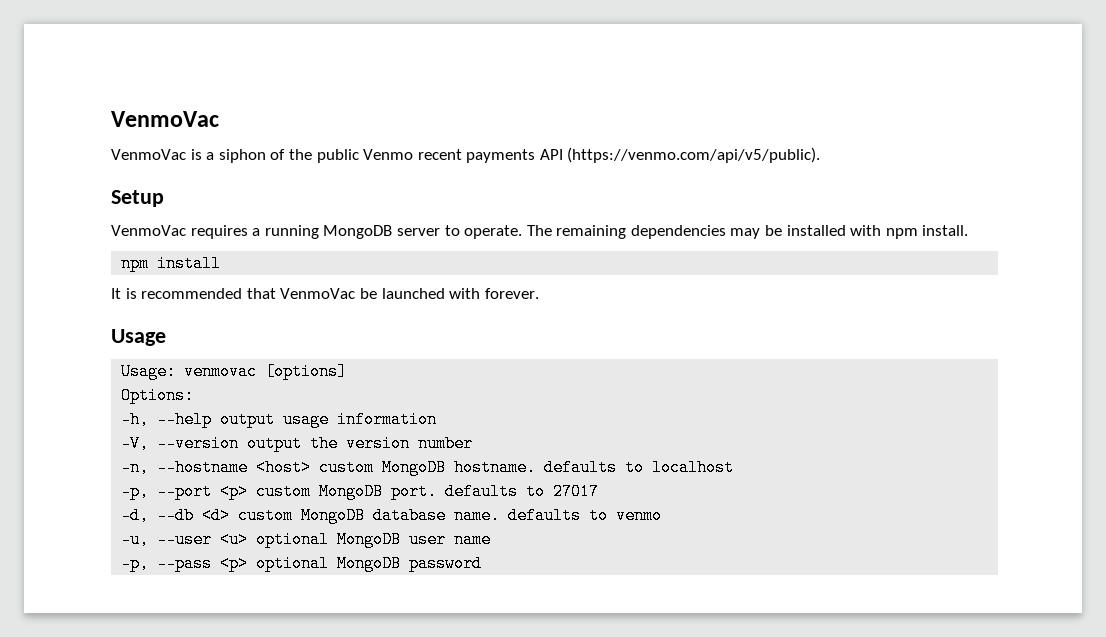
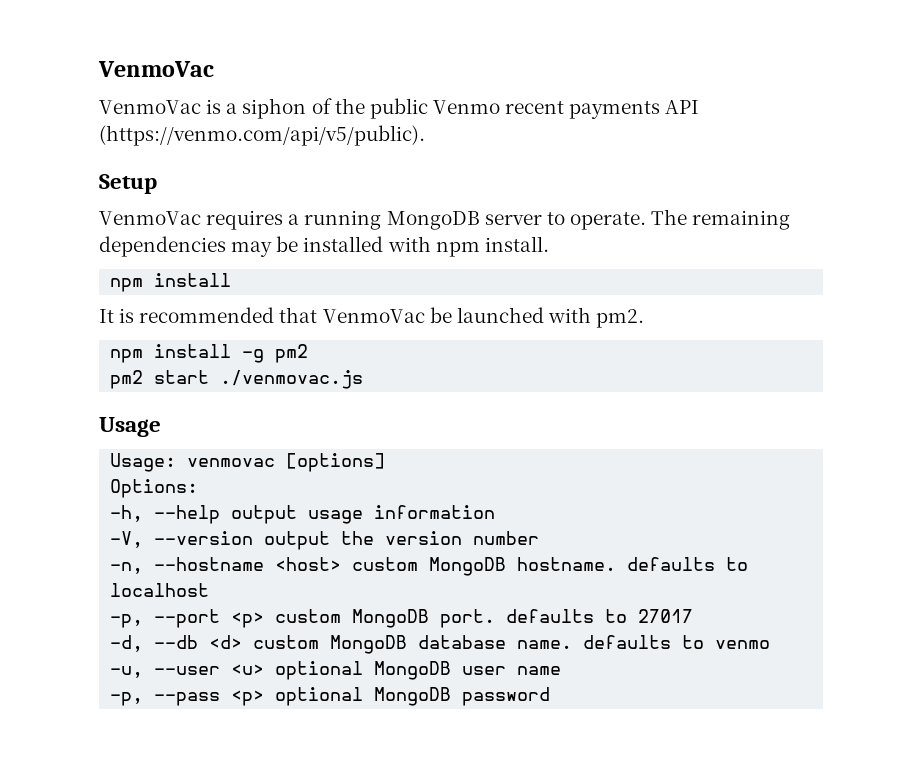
- It is recommended that VenmoVac be launched with forever.
+ It is recommended that VenmoVac be launched with pm2.
+ npm install -g pm2
+ pm2 start ./venmovac.js

